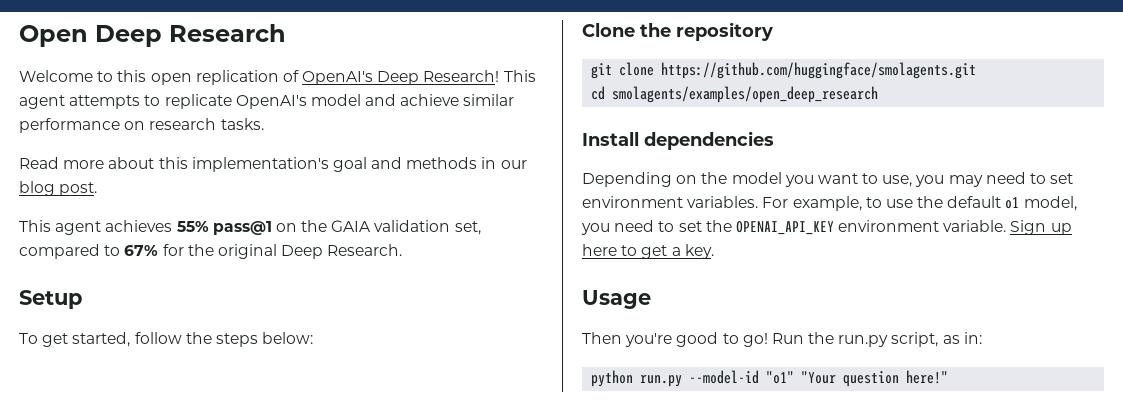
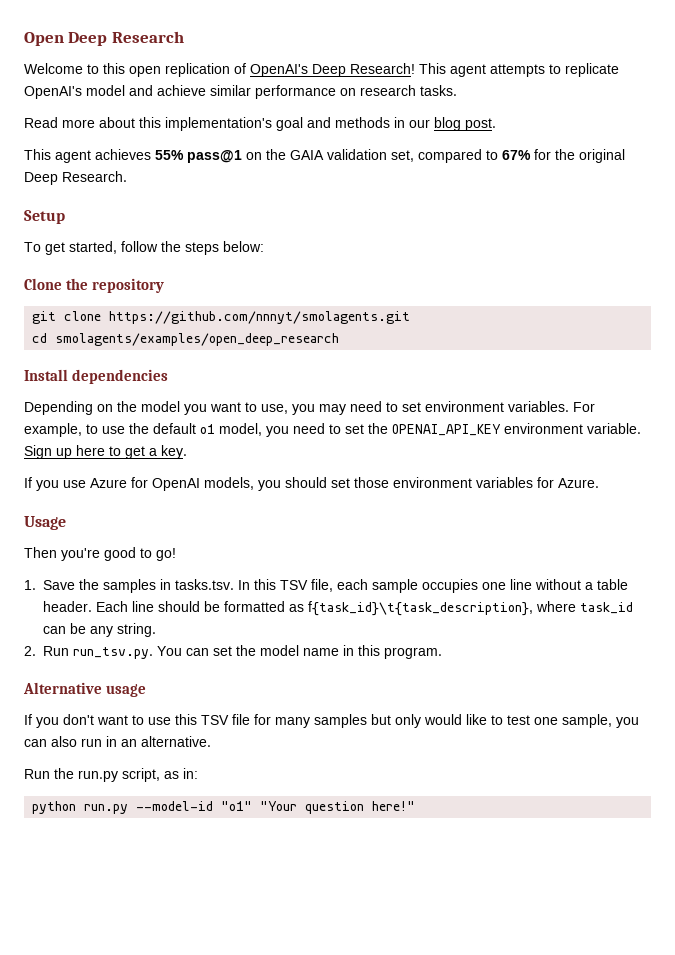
- git clone https://github.com/huggingface/smolagents.git
+ git clone https://github.com/nnnyt/smolagents.git
+ If you use Azure for OpenAI models, you should set those environment variables for Azure.
- Then you're good to go! Run the run.py script, as in:
+ Then you're good to go!
+ 1. Save the samples in tasks.tsv. In this TSV file, each sample occupies one line without a table header. Each line should be formatted as f{task_id}\t{task_description}, where task_id can be any string.
+ 2. Run run_tsv.py. You can set the model name in this program.
+ Alternative usage
+ If you don't want to use this TSV file for many samples but only would like to test one sample, you can also run in an alternative.
+ Run the run.py script, as in:

